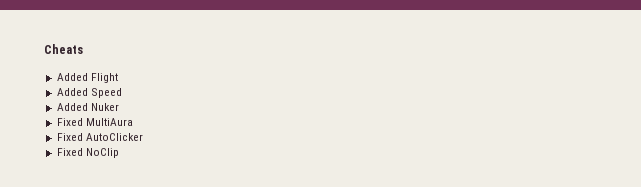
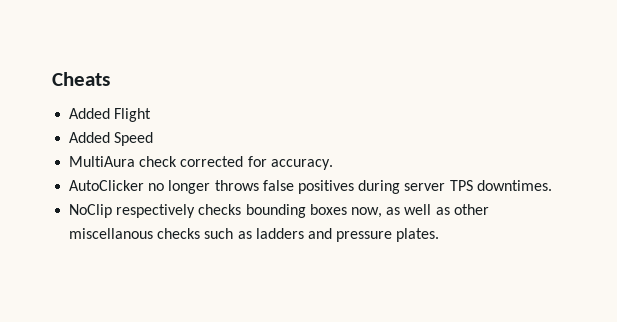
- Added Nuker
- Fixed MultiAura
- Fixed AutoClicker
- Fixed NoClip
+ MultiAura check corrected for accuracy.
+ AutoClicker no longer throws false positives during server TPS downtimes.
+ NoClip respectively checks bounding boxes now, as well as other miscellanous checks such as ladders and pressure plates.

